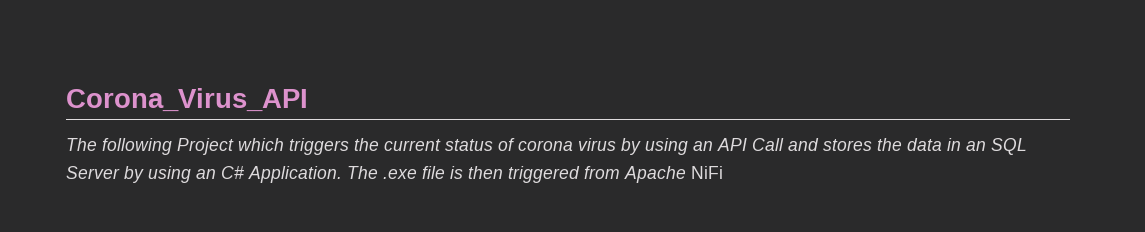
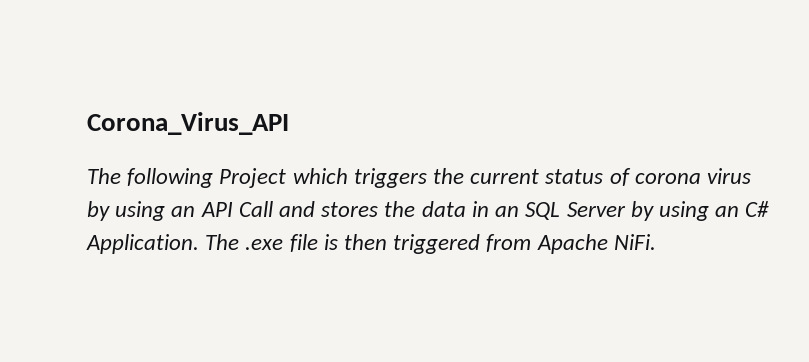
- The .exe file is then triggered from Apache NiFi
+ The .exe file is then triggered from Apache NiFi.

